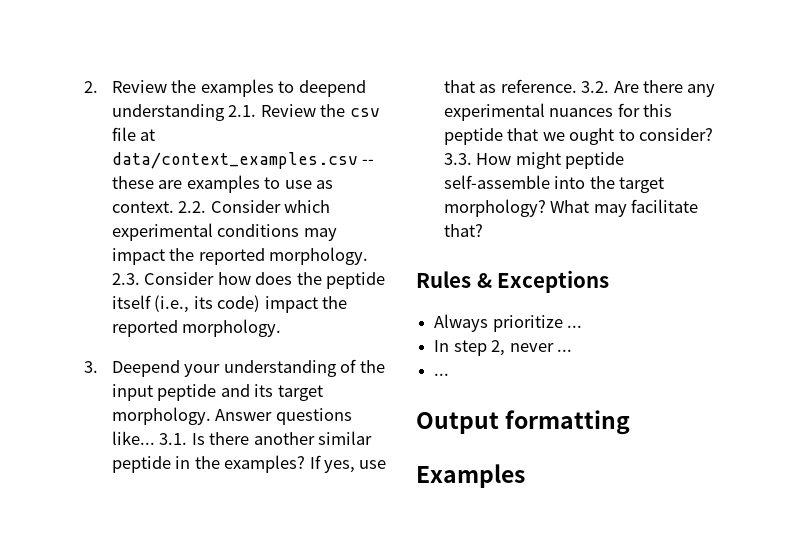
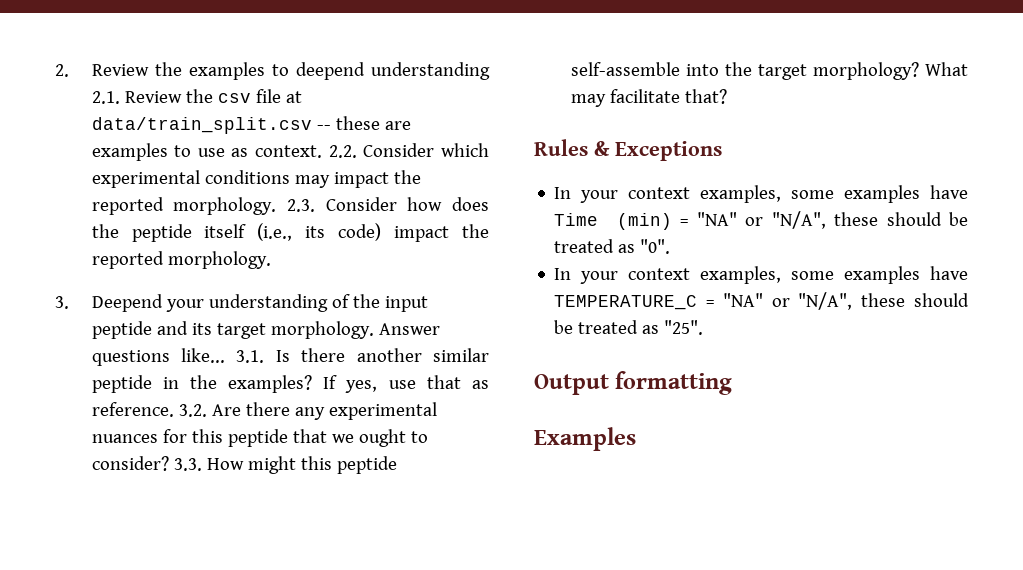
- 2. Review the examples to deepend understanding 2.1. Review the csv file at data/context_examples.csv -- these are examples to use as context.
+ 2. Review the examples to deepend understanding 2.1. Review the csv file at data/train_split.csv -- these are examples to use as context.
- 3.3. How might peptide self-assemble into the target morphology?
+ 3.3. How might this peptide self-assemble into the target morphology?
- Always prioritize ...
- In step 2, never ...
- ...
+ In your context examples, some examples have Time (min) = "NA" or "N/A", these should be treated as "0".
+ In your context examples, some examples have TEMPERATURE_C = "NA" or "N/A", these should be treated as "25".

